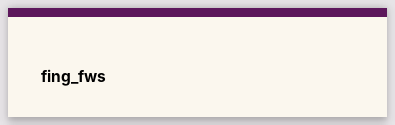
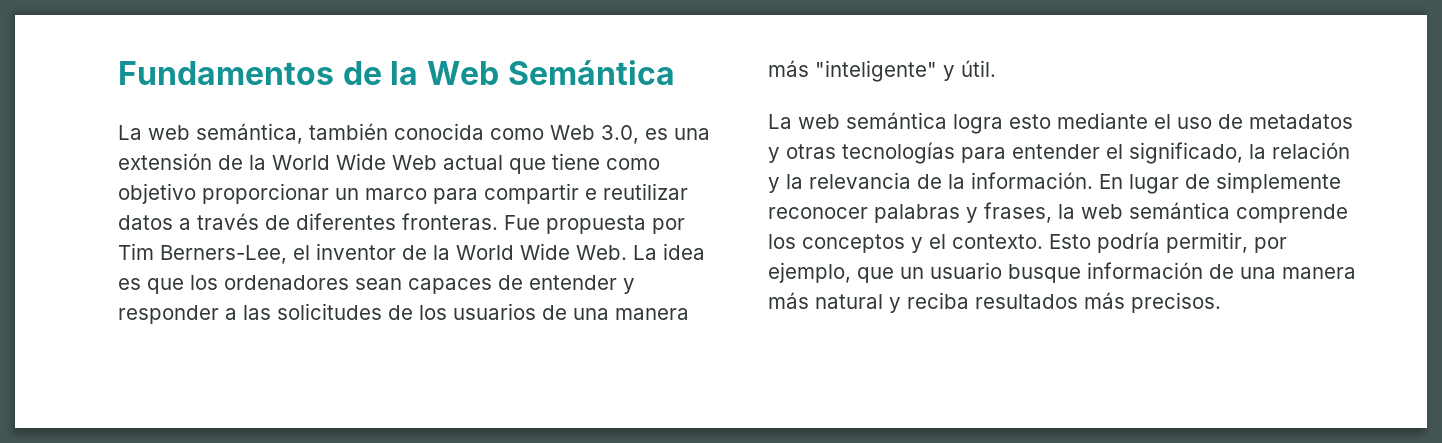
- fing_fws
+ Fundamentos de la Web Semántica
+ La web semántica, también conocida como Web 3.0, es una extensión de la World Wide Web actual que tiene como objetivo proporcionar un marco para compartir e reutilizar datos a través de diferentes fronteras. Fue propuesta por Tim Berners-Lee, el inventor de la World Wide Web. La idea es que los ordenadores sean capaces de entender y responder a las solicitudes de los usuarios de una manera más "inteligente" y útil.
+ La web semántica logra esto mediante el uso de metadatos y otras tecnologías para entender el significado, la relación y la relevancia de la información. En lugar de simplemente reconocer palabras y frases, la web semántica comprende los conceptos y el contexto. Esto podría permitir, por ejemplo, que un usuario busque información de una manera más natural y reciba resultados más precisos.

